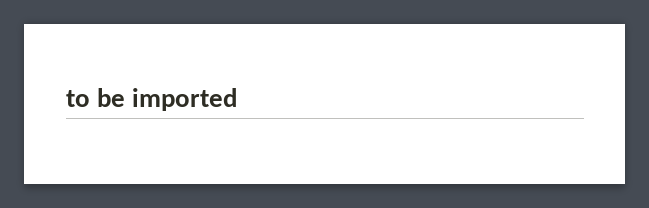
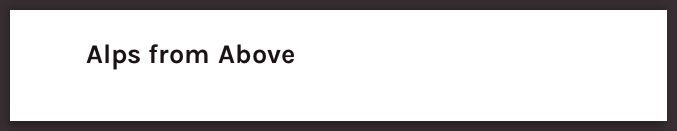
- to be imported
+ Alps from Above

